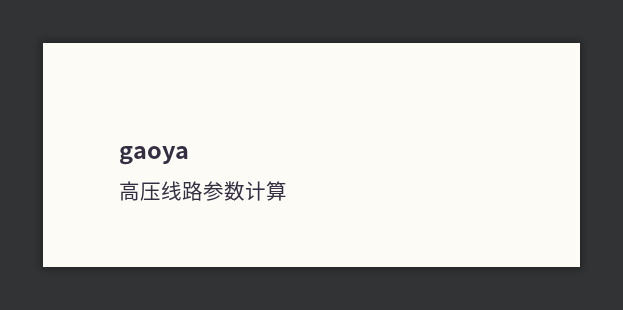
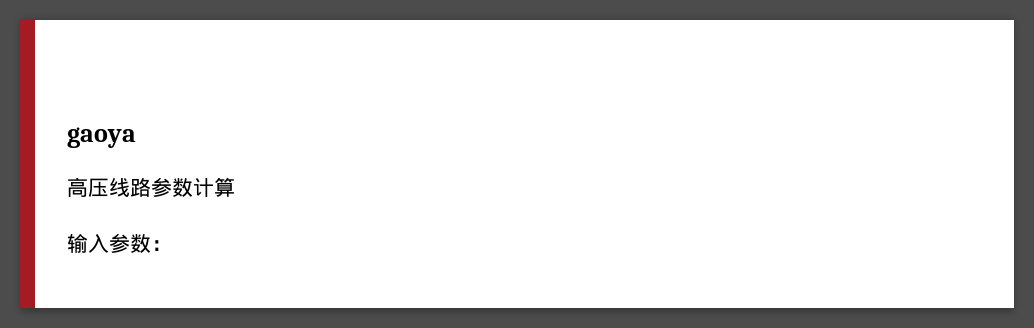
+ 输入参数：

